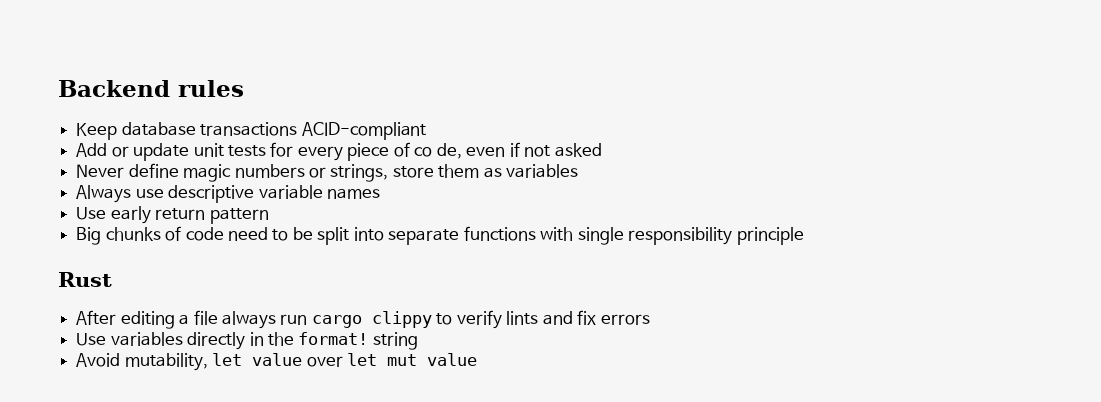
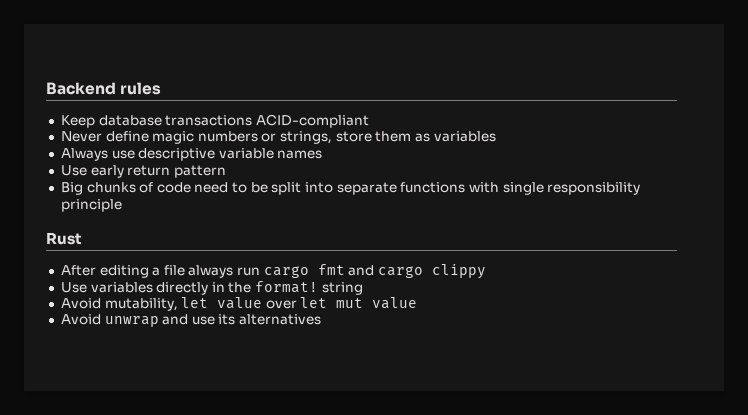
- Add or update unit tests for every piece of co de, even if not asked
- After editing a file always run cargo clippy to verify lints and fix errors
+ After editing a file always run cargo fmt and cargo clippy
+ Avoid unwrap and use its alternatives

